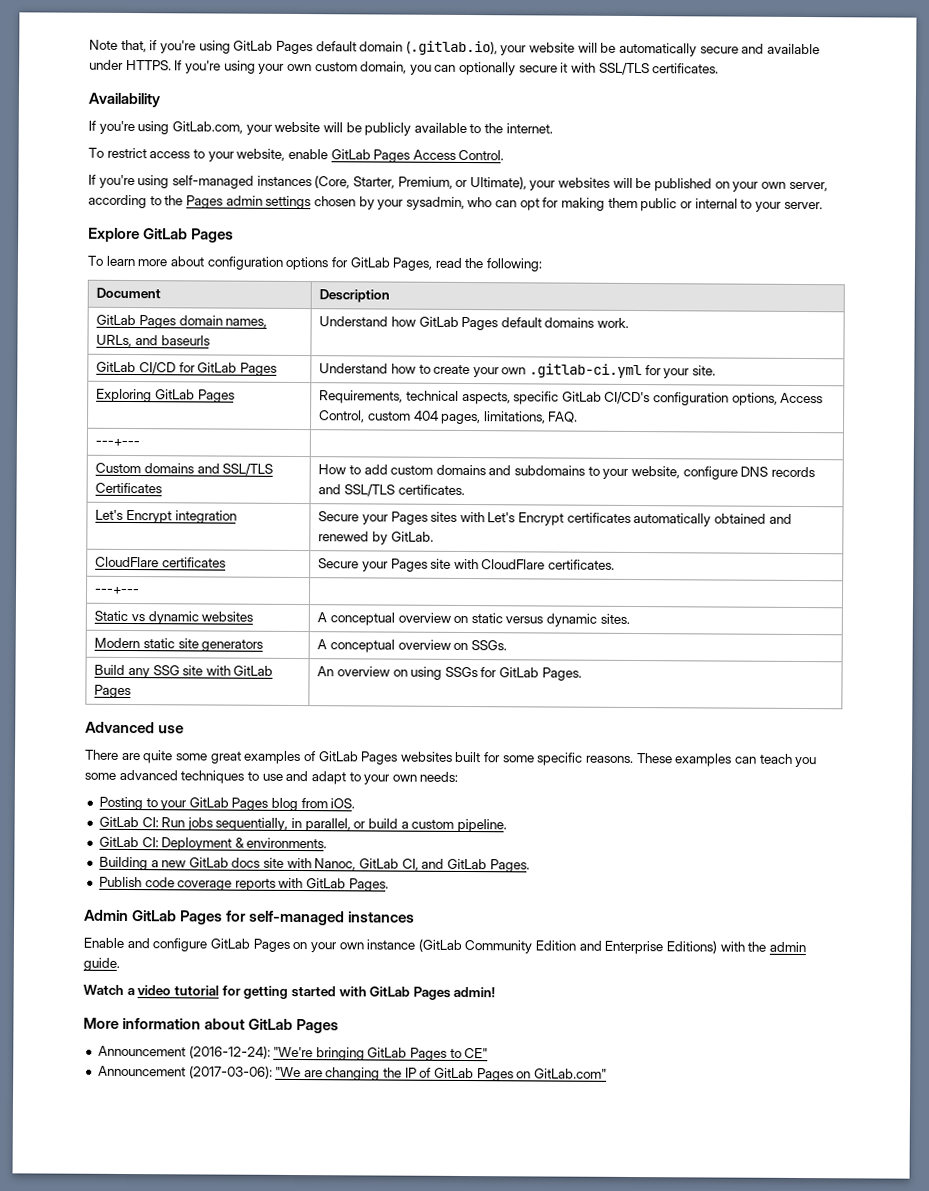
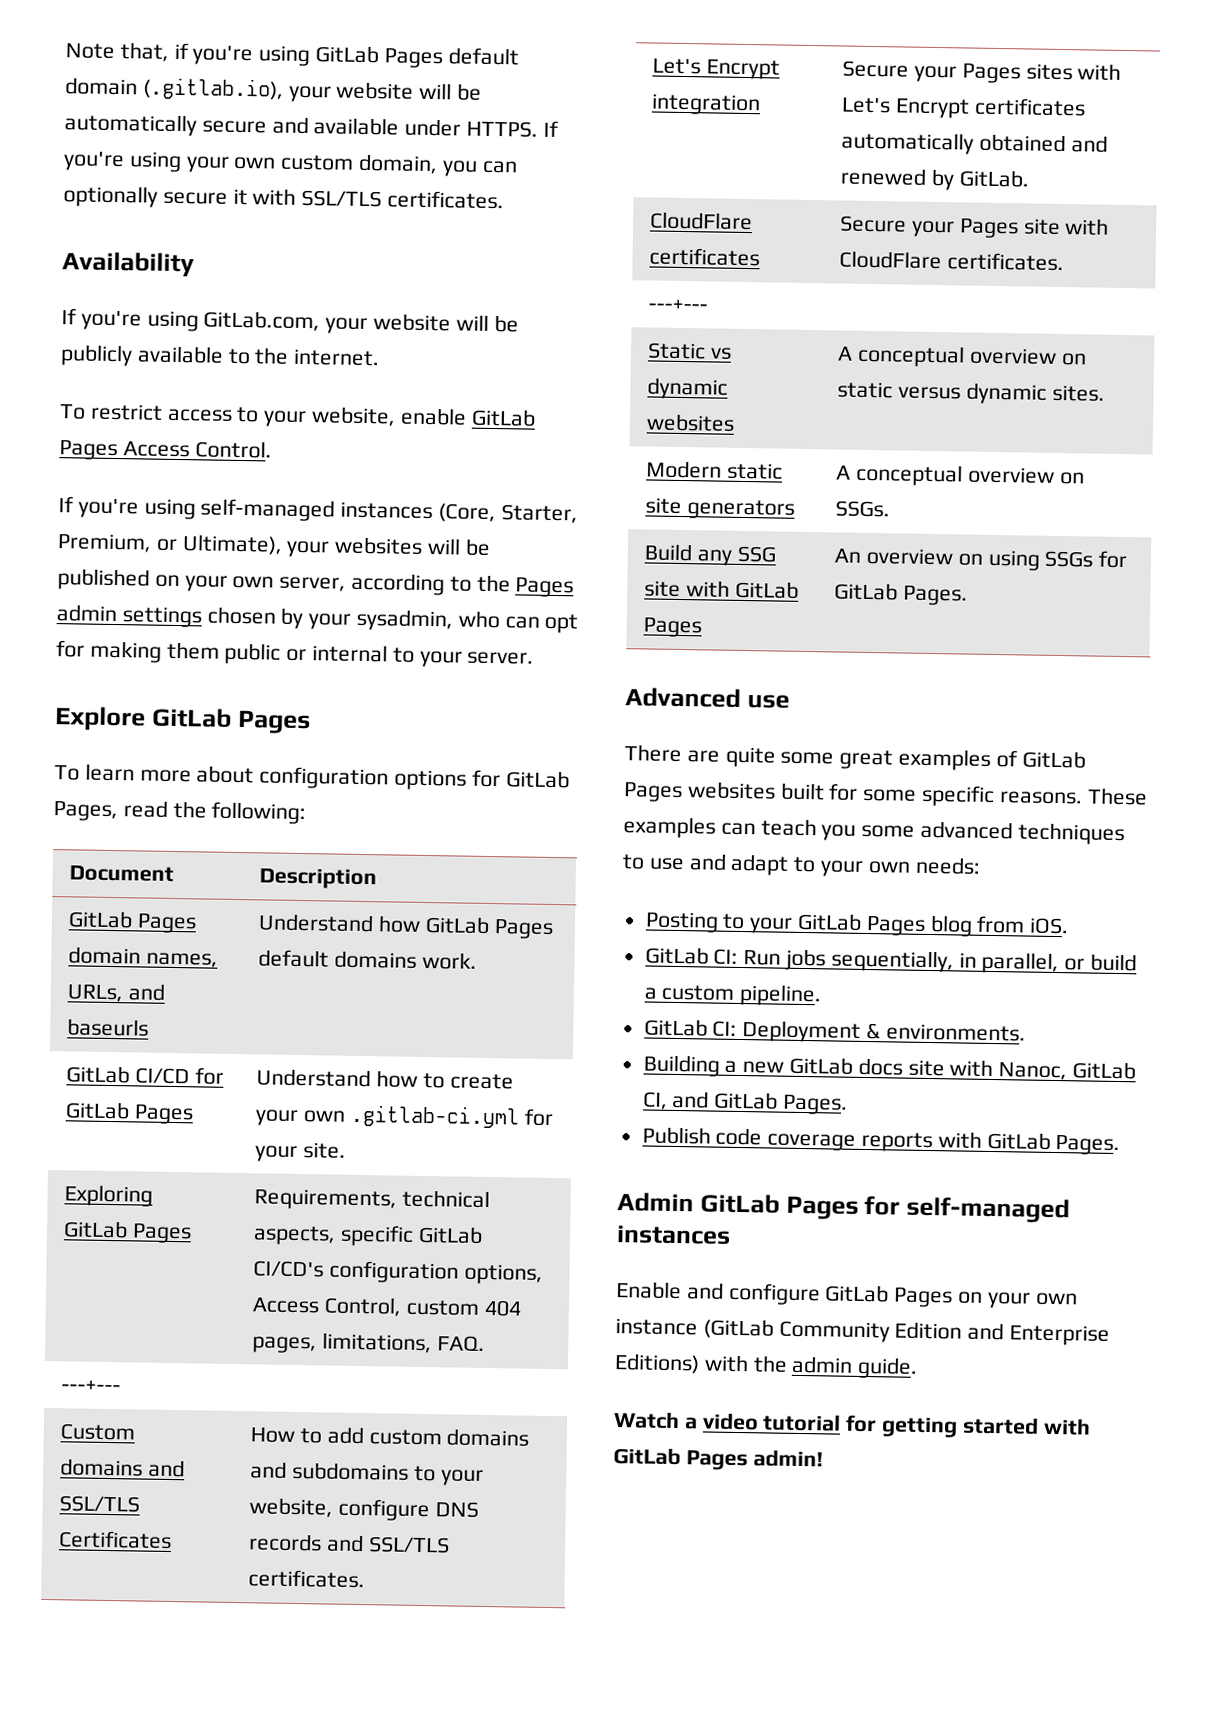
- More information about GitLab Pages
- Announcement (2016-12-24): "We're bringing GitLab Pages to CE"
- Announcement (2017-03-06): "We are changing the IP of GitLab Pages on GitLab.com"

